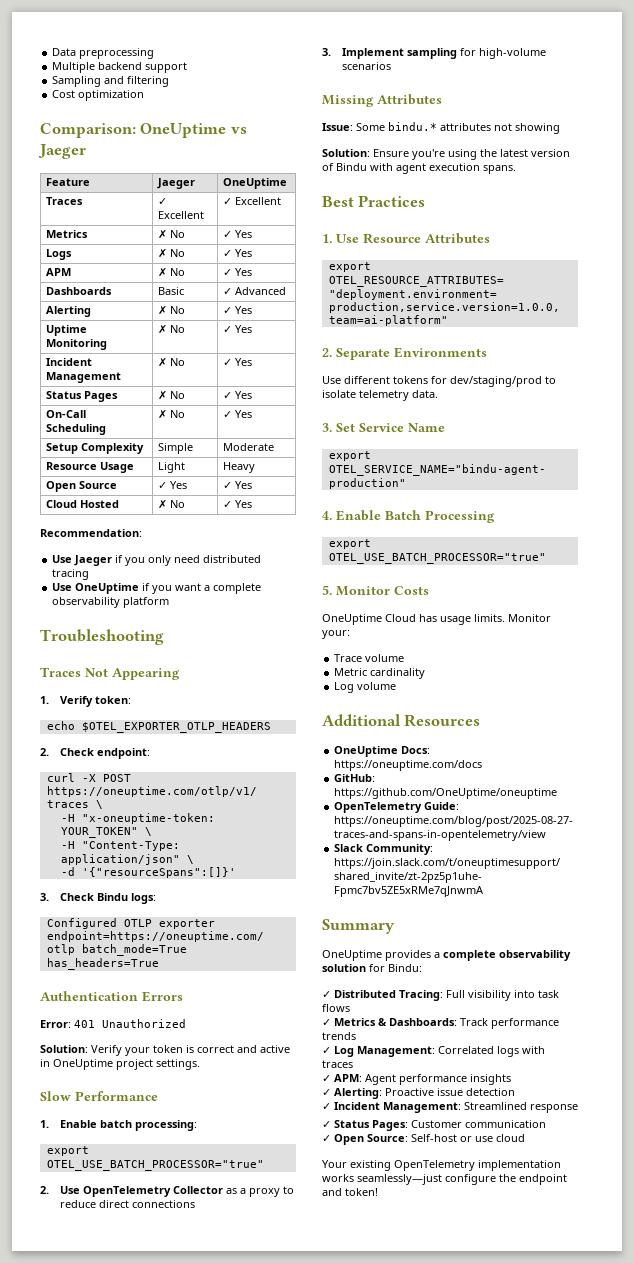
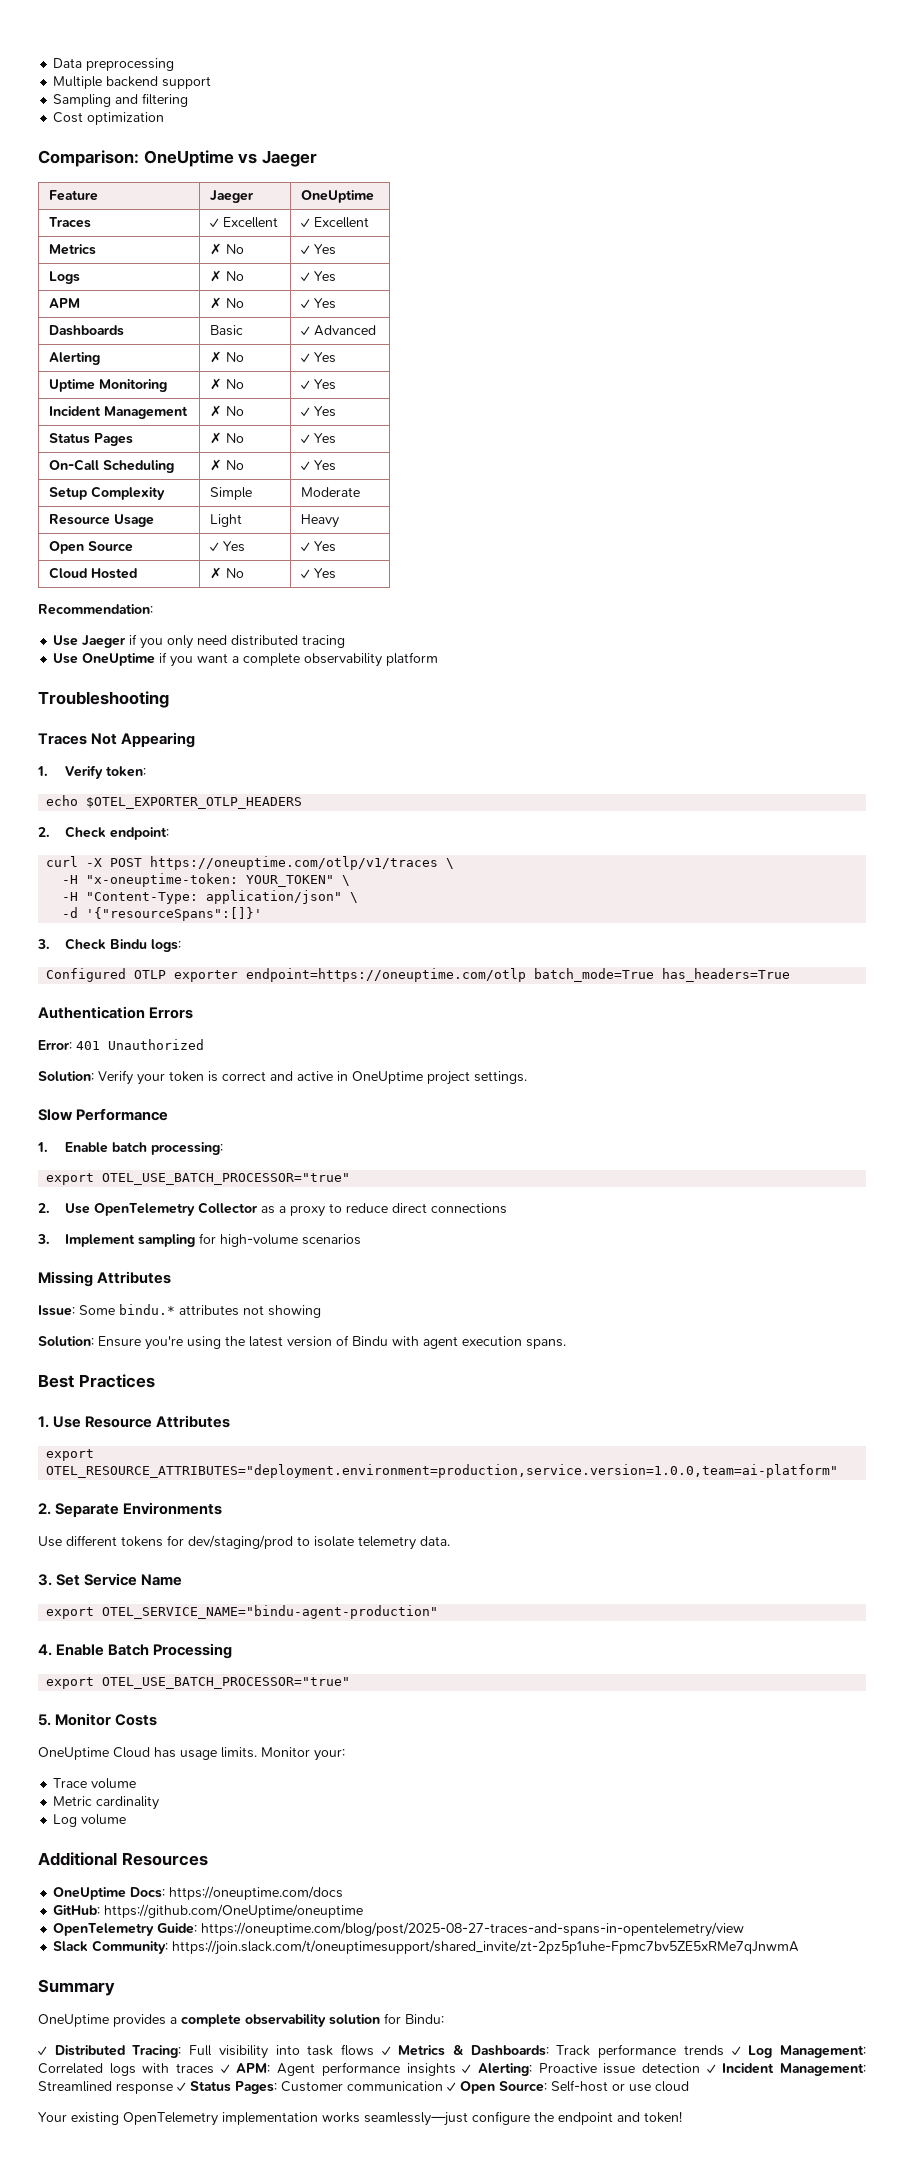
- ✓ Distributed Tracing: Full visibility into task flows
- ✓ Metrics & Dashboards: Track performance trends
- ✓ Log Management: Correlated logs with traces
- ✓ APM: Agent performance insights
- ✓ Alerting: Proactive issue detection
- ✓ Incident Management: Streamlined response
- ✓ Status Pages: Customer communication
- ✓ Open Source: Self-host or use cloud
+ ✓ Distributed Tracing: Full visibility into task flows ✓ Metrics & Dashboards: Track performance trends ✓ Log Management: Correlated logs with traces ✓ APM: Agent performance insights ✓ Alerting: Proactive issue detection ✓ Incident Management: Streamlined response ✓ Status Pages: Customer communication ✓ Open Source: Self-host or use cloud

